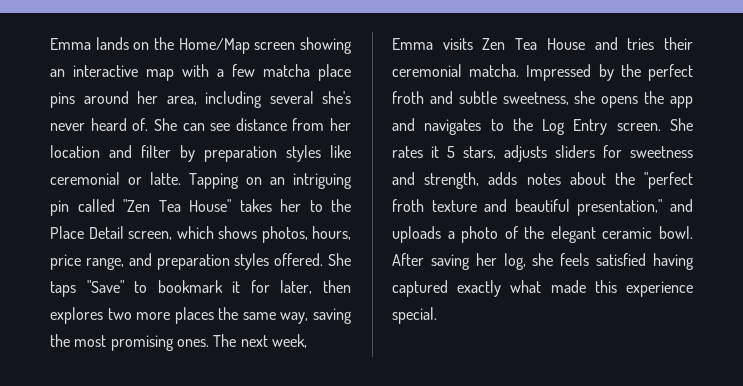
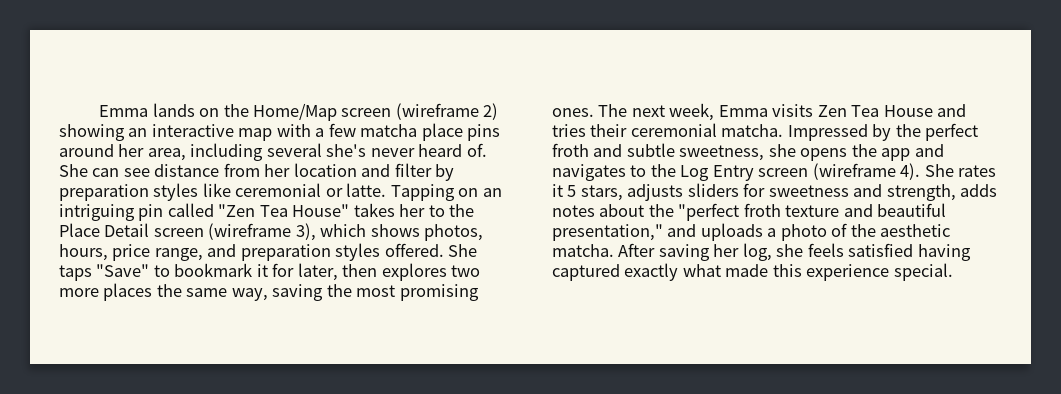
- Emma lands on the Home/Map screen showing an interactive map with a few matcha place pins around her area, including several she's never heard of.
+ Emma lands on the Home/Map screen (wireframe 2) showing an interactive map with a few matcha place pins around her area, including several she's never heard of.
- Tapping on an intriguing pin called "Zen Tea House" takes her to the Place Detail screen, which shows photos, hours, price range, and preparation styles offered.
+ Tapping on an intriguing pin called "Zen Tea House" takes her to the Place Detail screen (wireframe 3), which shows photos, hours, price range, and preparation styles offered.
- Impressed by the perfect froth and subtle sweetness, she opens the app and navigates to the Log Entry screen.
+ Impressed by the perfect froth and subtle sweetness, she opens the app and navigates to the Log Entry screen (wireframe 4).
- She rates it 5 stars, adjusts sliders for sweetness and strength, adds notes about the "perfect froth texture and beautiful presentation," and uploads a photo of the elegant ceramic bowl.
+ She rates it 5 stars, adjusts sliders for sweetness and strength, adds notes about the "perfect froth texture and beautiful presentation," and uploads a photo of the aesthetic matcha.

